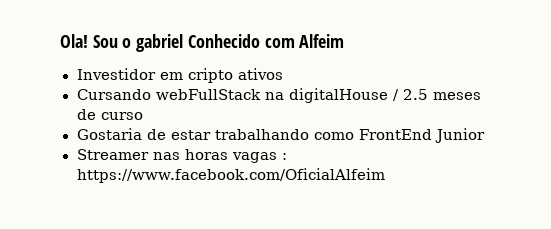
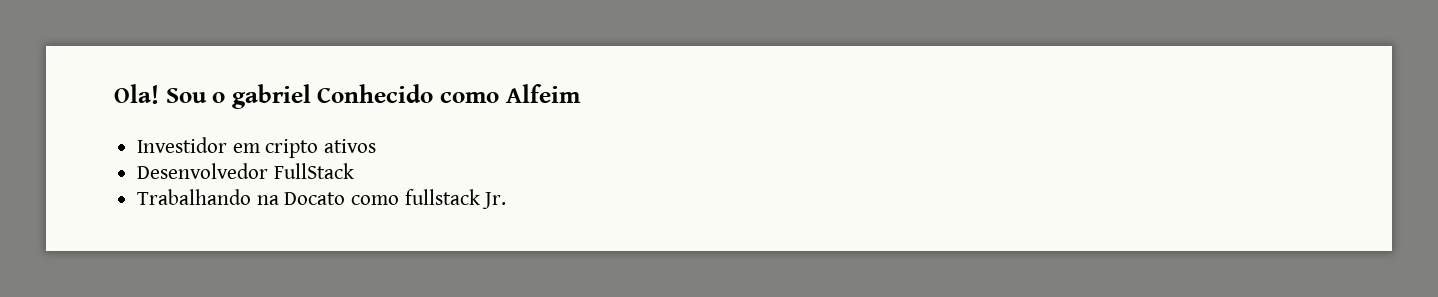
- Sou o gabriel Conhecido com Alfeim
+ Sou o gabriel Conhecido como Alfeim
- Cursando webFullStack na digitalHouse / 2.5 meses de curso
- Gostaria de estar trabalhando como FrontEnd Junior
- Streamer nas horas vagas : https://www.facebook.com/OficialAlfeim
+ Desenvolvedor FullStack
+ Trabalhando na Docato como fullstack Jr.

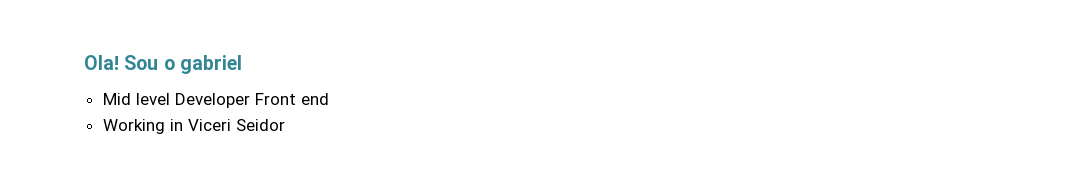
- Sou o gabriel Conhecido como Alfeim
- Investidor em cripto ativos
- Desenvolvedor FullStack
- Trabalhando na Docato como fullstack Jr.
+ Sou o gabriel
+ Mid level Developer Front end
+ Working in Viceri Seidor

